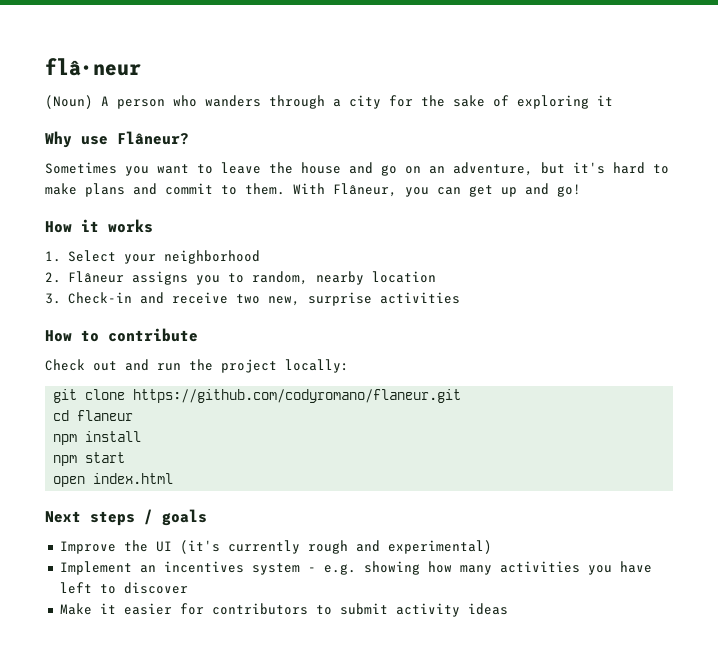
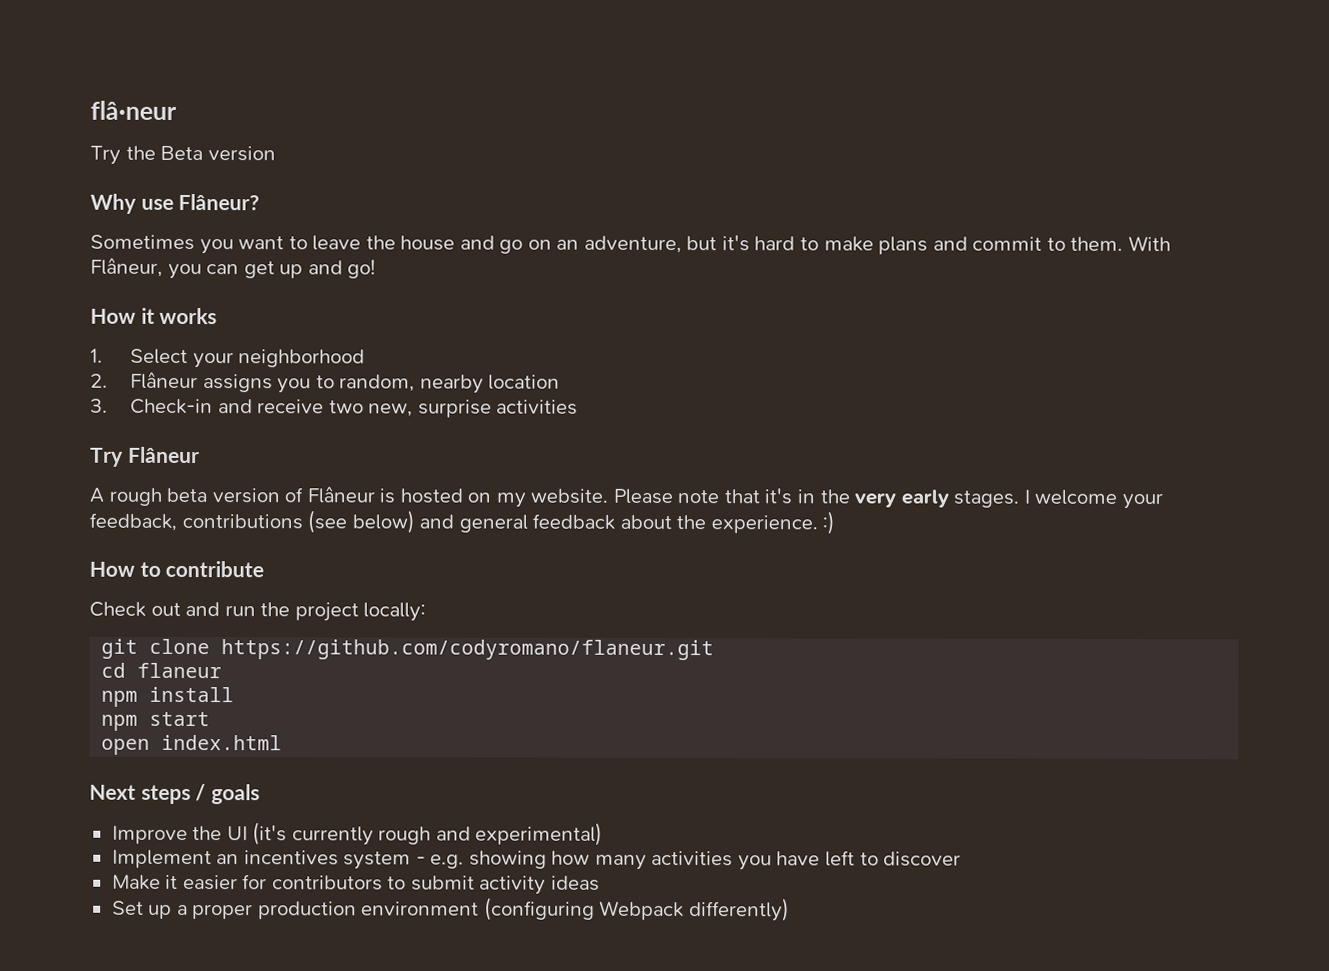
- (Noun) A person who wanders through a city for the sake of exploring it
+ Try the Beta version
+ Try Flâneur
+ A rough beta version of Flâneur is hosted on my website. Please note that it's in the very early stages. I welcome your feedback, contributions (see below) and general feedback about the experience. :)
+ Set up a proper production environment (configuring Webpack differently)

